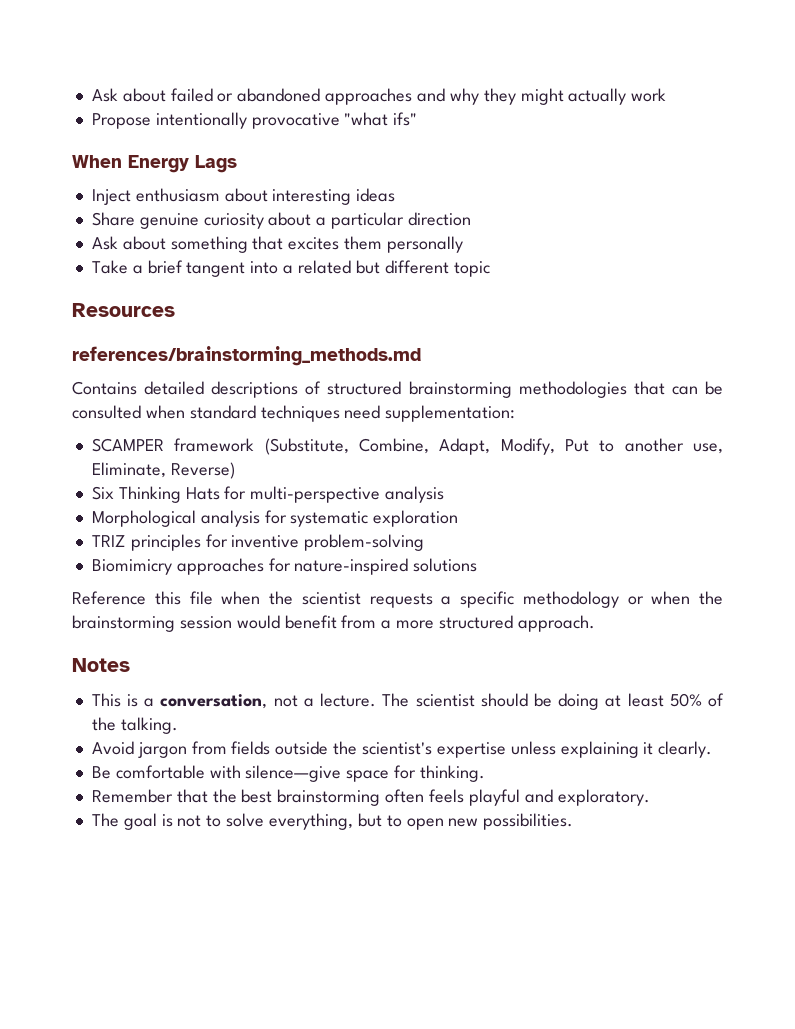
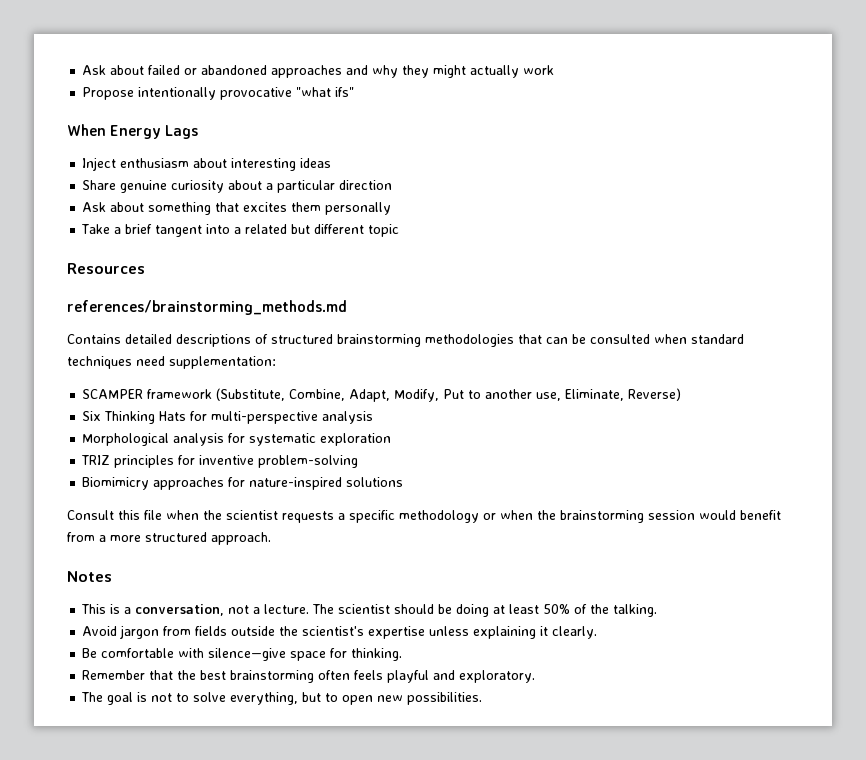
- Reference this file when the scientist requests a specific methodology or when the brainstorming session would benefit from a more structured approach.
+ Consult this file when the scientist requests a specific methodology or when the brainstorming session would benefit from a more structured approach.

